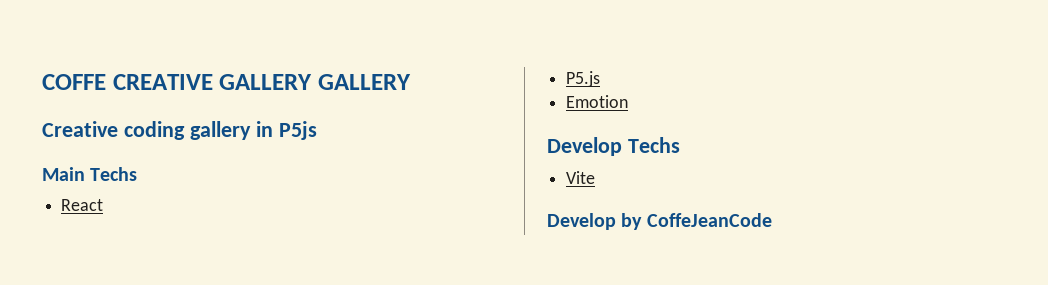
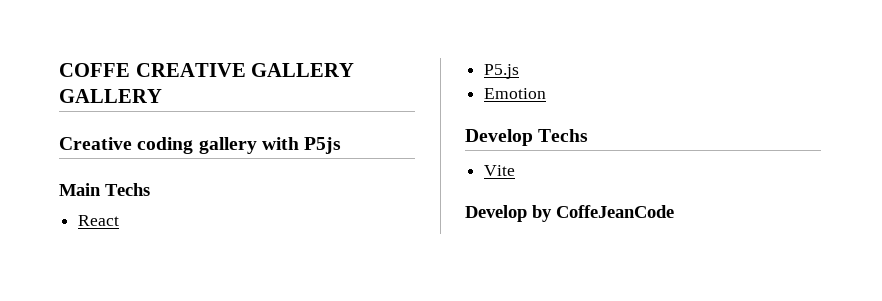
- Creative coding gallery in P5js
+ Creative coding gallery with P5js

